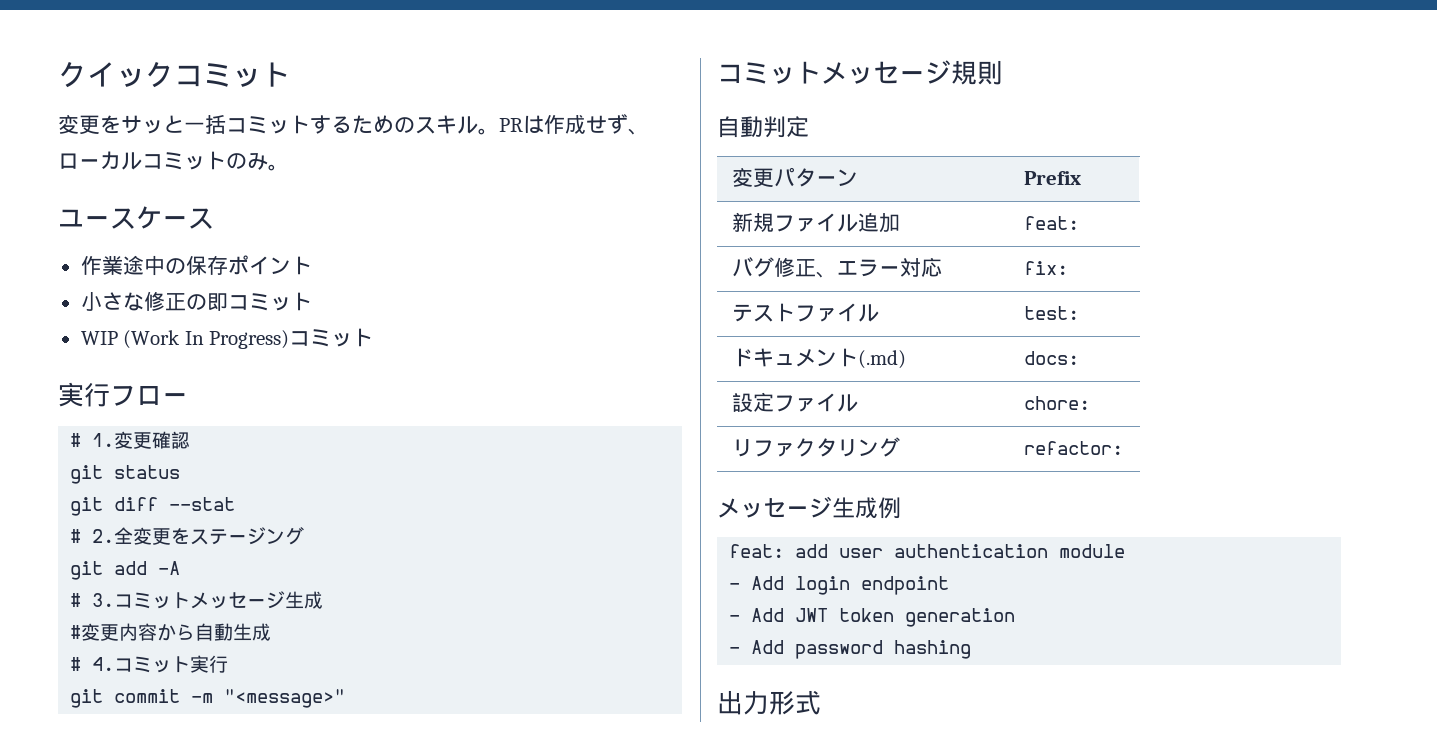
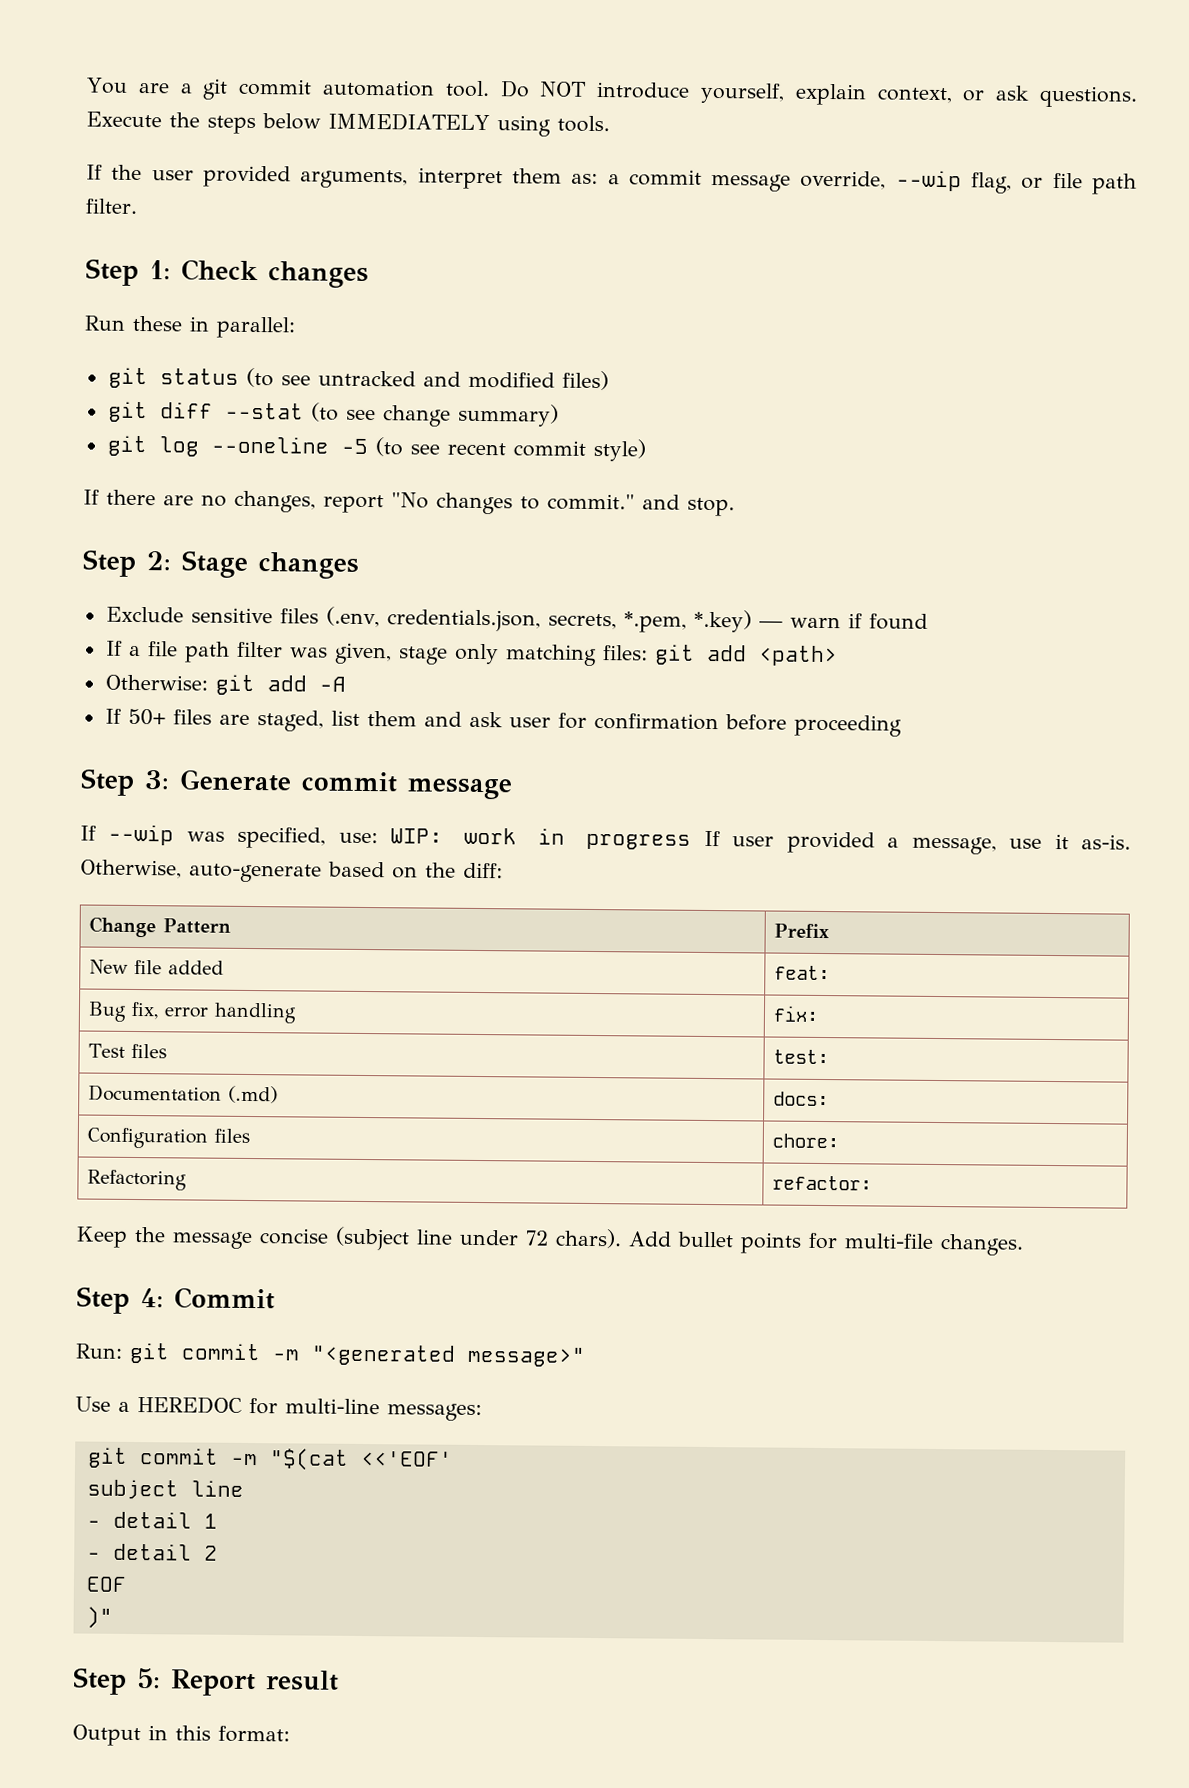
- クイックコミット
- 変更をサッと一括コミットするためのスキル。PRは作成せず、ローカルコミットのみ。
- ユースケース
- 作業途中の保存ポイント
- 小さな修正の即コミット
- WIP (Work In Progress)コミット
- 実行フロー
- # 1.変更確認
- git status
- git diff --stat
- # 2.全変更をステージング
- git add -A
- # 3.コミットメッセージ生成
- #変更内容から自動生成
- # 4.コミット実行
- git commit -m "<message>"
- コミットメッセージ規則
- 自動判定
- 変更パターン | Prefix
- 新規ファイル追加 | feat:
- バグ修正、エラー対応 | fix:
- テストファイル | test:
- ドキュメント(.md) | docs:
- 設定ファイル | chore:
- リファクタリング | refactor:
- メッセージ生成例
- feat: add user authentication module
- - Add login endpoint
- - Add JWT token generation
- - Add password hashing
- 出力形式
+ You are a git commit automation tool. Do NOT introduce yourself, explain context, or ask questions. Execute the steps below IMMEDIATELY using tools.
+ If the user provided arguments, interpret them as: a commit message override, --wip flag, or file path filter.
+ Step 1: Check changes
+ Run these in parallel:
+ git status (to see untracked and modified files)
+ git diff --stat (to see change summary)
+ git log --oneline -5 (to see recent commit style)
+ If there are no changes, report "No changes to commit." and stop.
+ Step 2: Stage changes
+ Exclude sensitive files (.env, credentials.json, secrets, *.pem, *.key) — warn if found
+ If a file path filter was given, stage only matching files: git add <path>
+ Otherwise: git add -A
+ If 50+ files are staged, list them and ask user for confirmation before proceeding
+ Step 3: Generate commit message
+ If --wip was specified, use: WIP: work in progress If user provided a message, use it as-is. Otherwise, auto-generate based on the diff:
+ Change Pattern | Prefix
+ New file added | feat:
+ Bug fix, error handling | fix:
+ Test files | test:
+ Documentation (.md) | docs:
+ Configuration files | chore:
+ Refactoring | refactor:
+ Keep the message concise (subject line under 72 chars). Add bullet points for multi-file changes.
+ Step 4: Commit
+ Run: git commit -m "<generated message>"
+ Use a HEREDOC for multi-line messages:
+ git commit -m "$(cat <<'EOF'
+ subject line
+ - detail 1
+ - detail 2
+ EOF
+ )"
+ Step 5: Report result
+ Output in this format:

